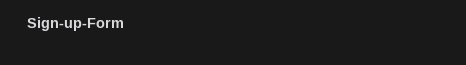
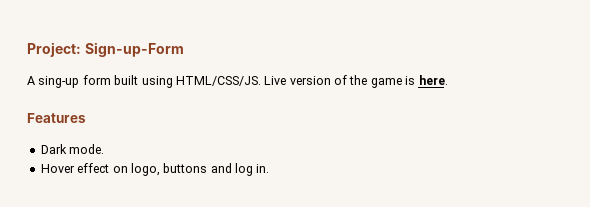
- Sign-up-Form
+ Project: Sign-up-Form
+ A sing-up form built using HTML/CSS/JS. Live version of the game is here.
+ Features
+ Dark mode.
+ Hover effect on logo, buttons and log in.

